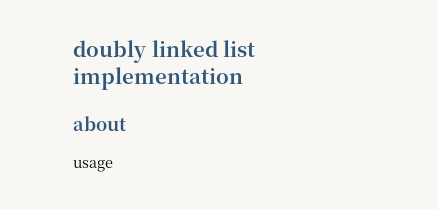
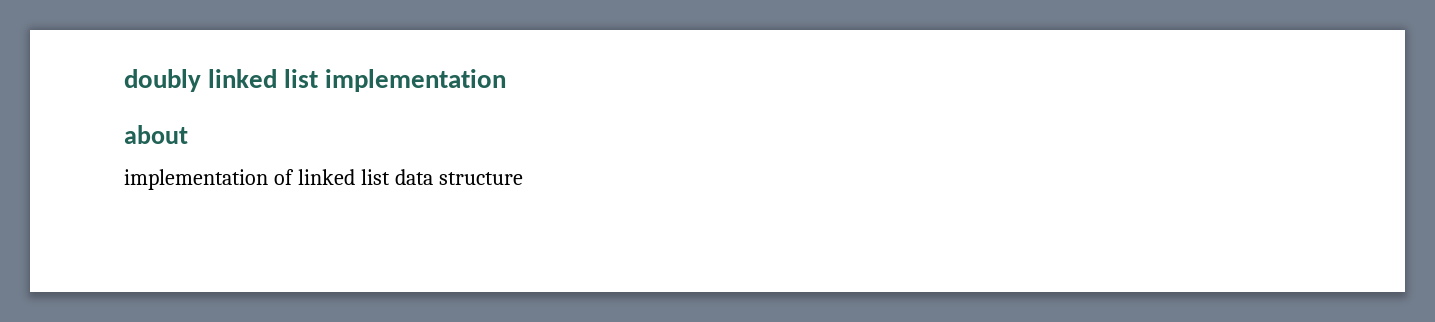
- usage
+ implementation of linked list data structure

